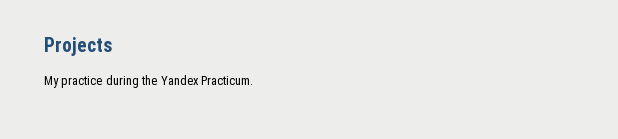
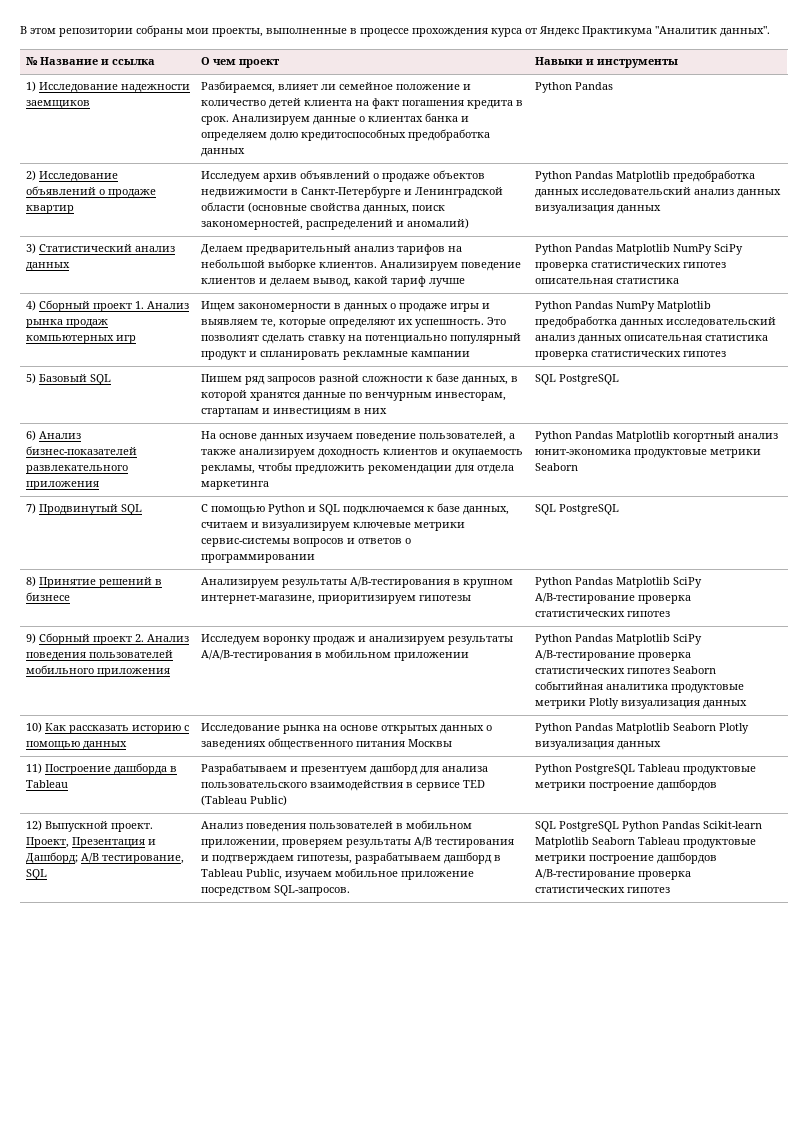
- Projects
- My practice during the Yandex Practicum.
+ В этом репозитории собраны мои проекты, выполненные в процессе прохождения курса от Яндекс Практикума "Аналитик данных".
+ № Название и ссылка | О чем проект | Навыки и инструменты
+ 1) Исследование надежности заемщиков | Разбираемся, влияет ли семейное положение и количество детей клиента на факт погашения кредита в срок. Анализируем данные о клиентах банка и определяем долю кредитоспособных предобработка данных | Python Pandas
+ 2) Исследование объявлений о продаже квартир | Исследуем архив объявлений о продаже объектов недвижимости в Санкт-Петербурге и Ленинградской области (основные свойства данных, поиск закономерностей, распределений и аномалий) | Python Pandas Matplotlib предобработка данных исследовательский анализ данных визуализация данных
+ 3) Статистический анализ данных | Делаем предварительный анализ тарифов на небольшой выборке клиентов. Анализируем поведение клиентов и делаем вывод, какой тариф лучше | Python Pandas Matplotlib NumPy SciPy проверка статистических гипотез описательная статистика
+ 4) Сборный проект 1. Анализ рынка продаж компьютерных игр | Ищем закономерности в данных о продаже игры и выявляем те, которые определяют их успешность. Это позволият сделать ставку на потенциально популярный продукт и спланировать рекламные кампании | Python Pandas NumPy Matplotlib предобработка данных исследовательский анализ данных описательная статистика проверка статистических гипотез
+ 5) Базовый SQL | Пишем ряд запросов разной сложности к базе данных, в которой хранятся данные по венчурным инвесторам, стартапам и инвестициям в них | SQL PostgreSQL
+ 6) Анализ бизнес-показателей развлекательного приложения | На основе данных изучаем поведение пользователей, а также анализируем доходность клиентов и окупаемость рекламы, чтобы предложить рекомендации для отдела маркетинга | Python Pandas Matplotlib когортный анализ юнит-экономика продуктовые метрики Seaborn
+ 7) Продвинутый SQL | С помощью Python и SQL подключаемся к базе данных, считаем и визуализируем ключевые метрики сервис-системы вопросов и ответов о программировании | SQL PostgreSQL
+ 8) Принятие решений в бизнесе | Анализируем результаты A/B-тестирования в крупном интернет-магазине, приоритизируем гипотезы | Python Pandas Matplotlib SciPy A/B-тестирование проверка статистических гипотез
+ 9) Сборный проект 2. Анализ поведения пользователей мобильного приложения | Исследуем воронку продаж и анализируем результаты A/A/B-тестирования в мобильном приложении | Python Pandas Matplotlib SciPy A/B-тестирование проверка статистических гипотез Seaborn событийная аналитика продуктовые метрики Plotly визуализация данных
+ 10) Как рассказать историю с помощью данных | Исследование рынка на основе открытых данных о заведениях общественного питания Москвы | Python Pandas Matplotlib Seaborn Plotly визуализация данных
+ 11) Построение дашборда в Tableau | Разрабатываем и презентуем дашборд для анализа пользовательского взаимодействия в сервисе TED (Tableau Public) | Python PostgreSQL Tableau продуктовые метрики построение дашбордов
+ 12) Выпускной проект. Проект, Презентация и Дашборд; А/B тестирование, SQL | Анализ поведения пользователей в мобильном приложении, проверяем результаты А/B тестирования и подтверждаем гипотезы, разрабатываем дашборд в Tableau Public, изучаем мобильное приложение посредством SQL-запросов. | SQL PostgreSQL Python Pandas Scikit-learn Matplotlib Seaborn Tableau продуктовые метрики построение дашбордов A/B-тестирование проверка статистических гипотез

